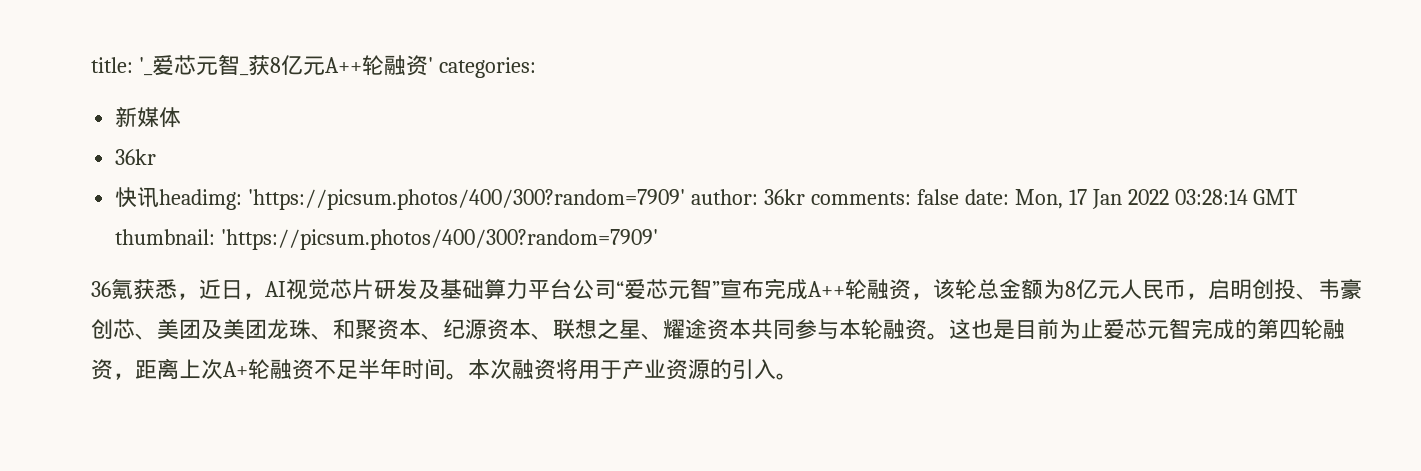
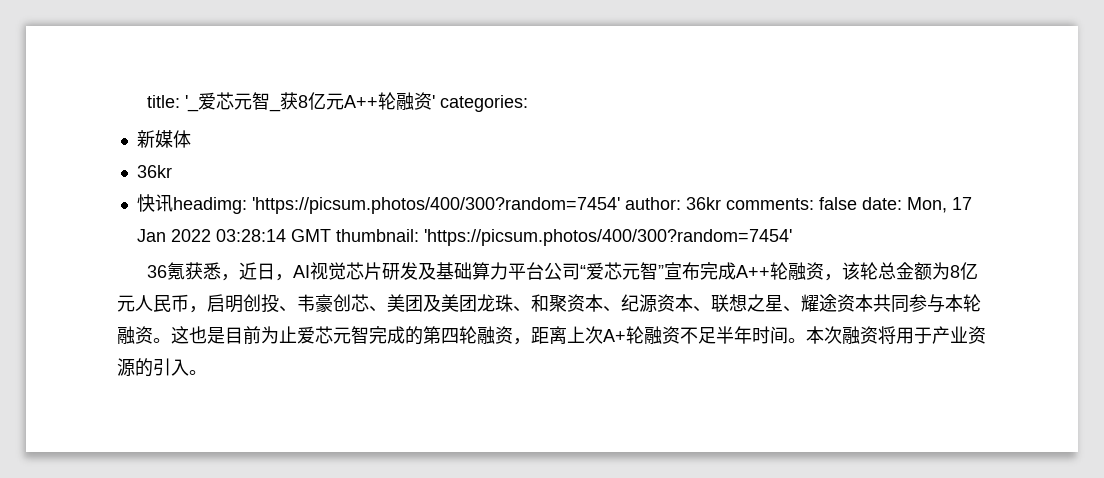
- 快讯headimg: 'https://picsum.photos/400/300?random=7909' author: 36kr comments: false date: Mon, 17 Jan 2022 03:28:14 GMT thumbnail: 'https://picsum.photos/400/300?random=7909'
+ 快讯headimg: 'https://picsum.photos/400/300?random=7454' author: 36kr comments: false date: Mon, 17 Jan 2022 03:28:14 GMT thumbnail: 'https://picsum.photos/400/300?random=7454'

